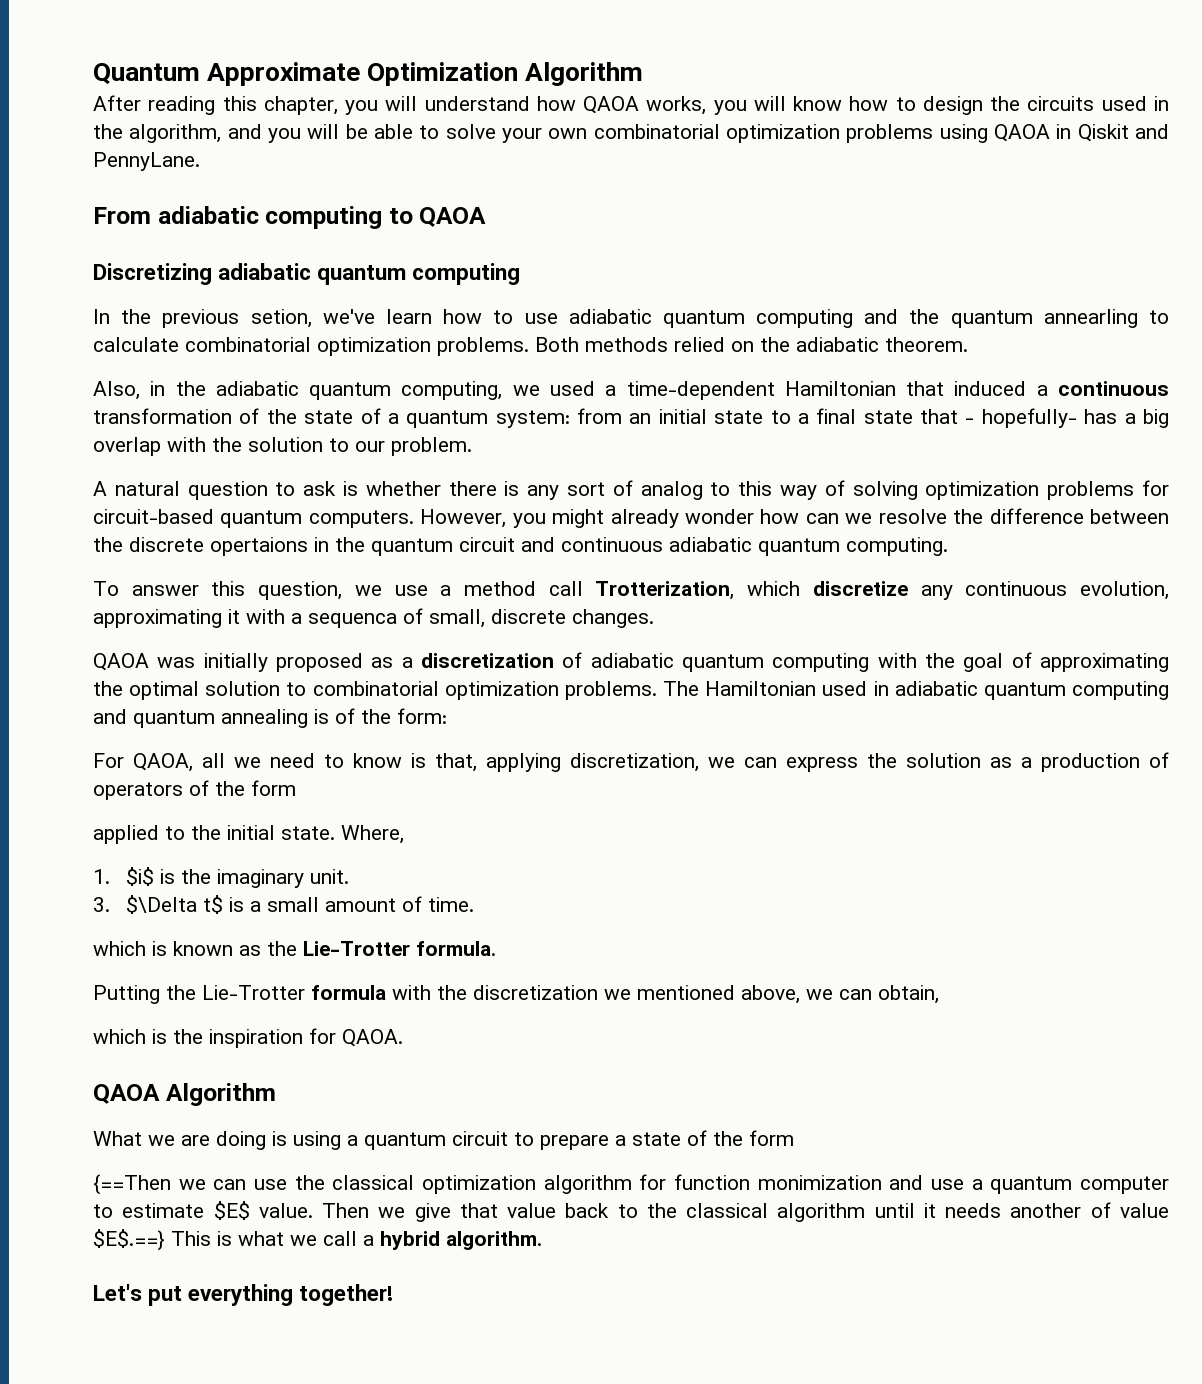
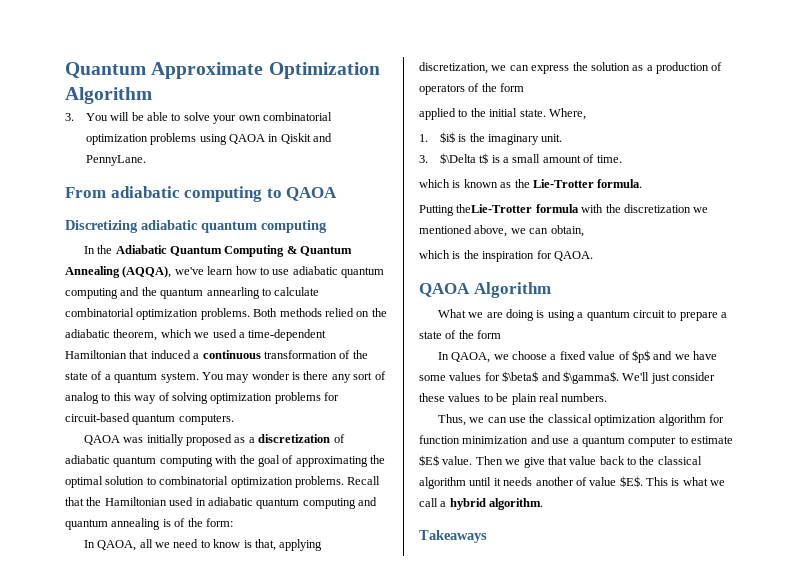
- After reading this chapter, you will understand how QAOA works, you will know how to design the circuits used in the algorithm, and you will be able to solve your own combinatorial optimization problems using QAOA in Qiskit and PennyLane.
+ 3. You will be able to solve your own combinatorial optimization problems using QAOA in Qiskit and PennyLane.
- In the previous setion, we've learn how to use adiabatic quantum computing and the quantum annearling to calculate combinatorial optimization problems.
+ In the Adiabatic Quantum Computing & Quantum Annealing (AQQA), we've learn how to use adiabatic quantum computing and the quantum annearling to calculate combinatorial optimization problems.
- Both methods relied on the adiabatic theorem.
- Also, in the adiabatic quantum computing, we used a time-dependent Hamiltonian that induced a continuous transformation of the state of a quantum system: from an initial state to a final state that - hopefully- has a big overlap with the solution to our problem.
- A natural question to ask is whether there is any sort of analog to this way of solving optimization problems for circuit-based quantum computers. However, you might already wonder how can we resolve the difference between the discrete opertaions in the quantum circuit and continuous adiabatic quantum computing.
- To answer this question, we use a method call Trotterization, which discretize any continuous evolution, approximating it with a sequenca of small, discrete changes.
+ Both methods relied on the adiabatic theorem, which we used a time-dependent Hamiltonian that induced a continuous transformation of the state of a quantum system. You may wonder is there any sort of analog to this way of solving optimization problems for circuit-based quantum computers.
- The Hamiltonian used in adiabatic quantum computing and quantum annealing is of the form:
+ Recall that the Hamiltonian used in adiabatic quantum computing and quantum annealing is of the form:
- For QAOA, all we need to know is that, applying discretization, we can express the solution as a production of operators of the form
+ In QAOA, all we need to know is that, applying discretization, we can express the solution as a production of operators of the form
- Putting the Lie-Trotter formula with the discretization we mentioned above, we can obtain,
+ Putting theLie-Trotter formula with the discretization we mentioned above, we can obtain,
- {==Then we can use the classical optimization algorithm for function monimization and use a quantum computer to estimate $E$ value.
+ In QAOA, we choose a fixed value of $p$ and we have some values for $\beta$ and $\gamma$. We'll just consider these values to be plain real numbers.
+ Thus, we can use the classical optimization algorithm for function minimization and use a quantum computer to estimate $E$ value.
- Then we give that value back to the classical algorithm until it needs another of value $E$.==} This is what we call a hybrid algorithm.
+ Then we give that value back to the classical algorithm until it needs another of value $E$. This is what we call a hybrid algorithm.
- Let's put everything together!
+ Takeaways

